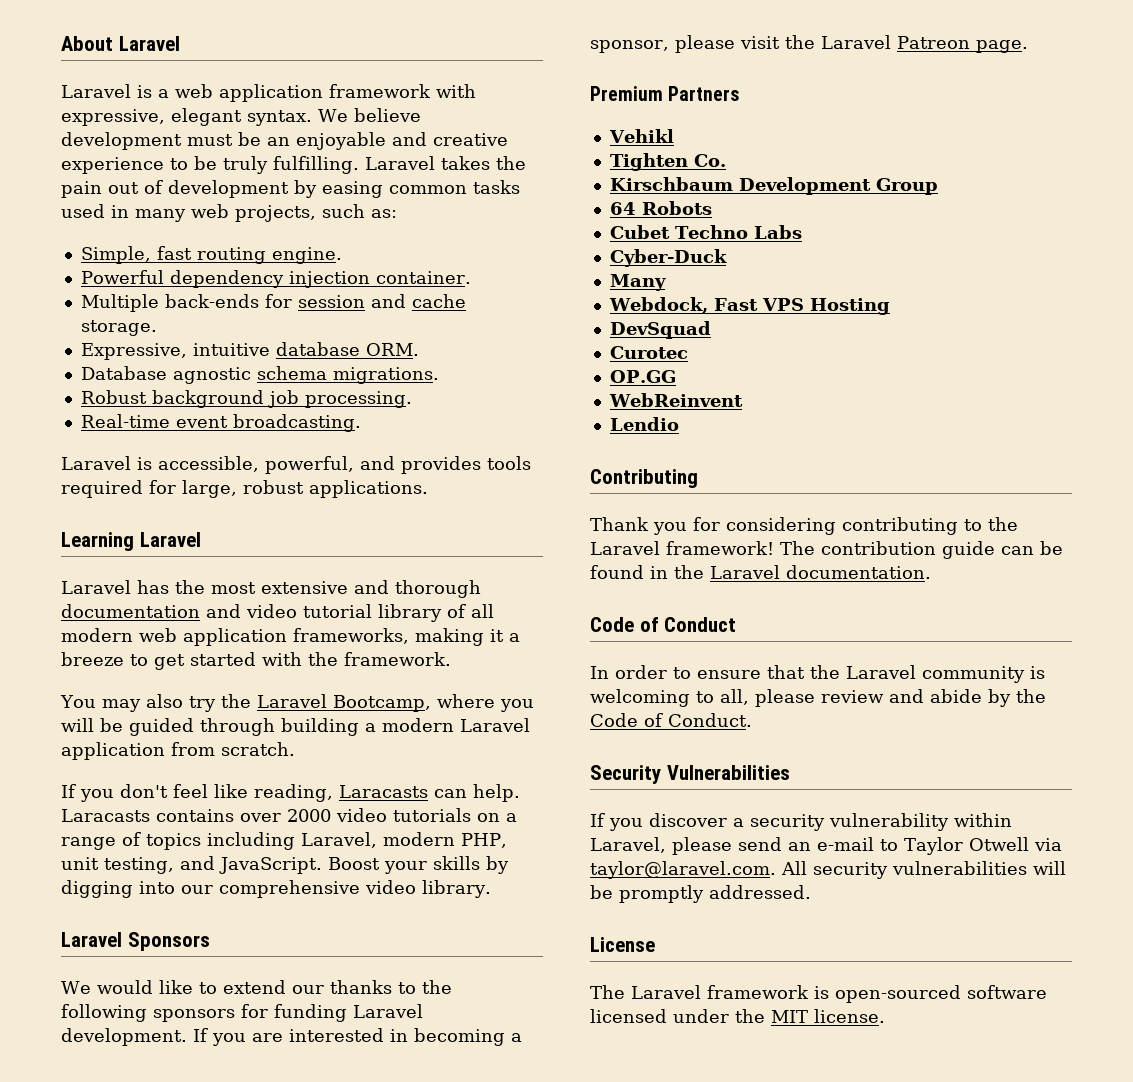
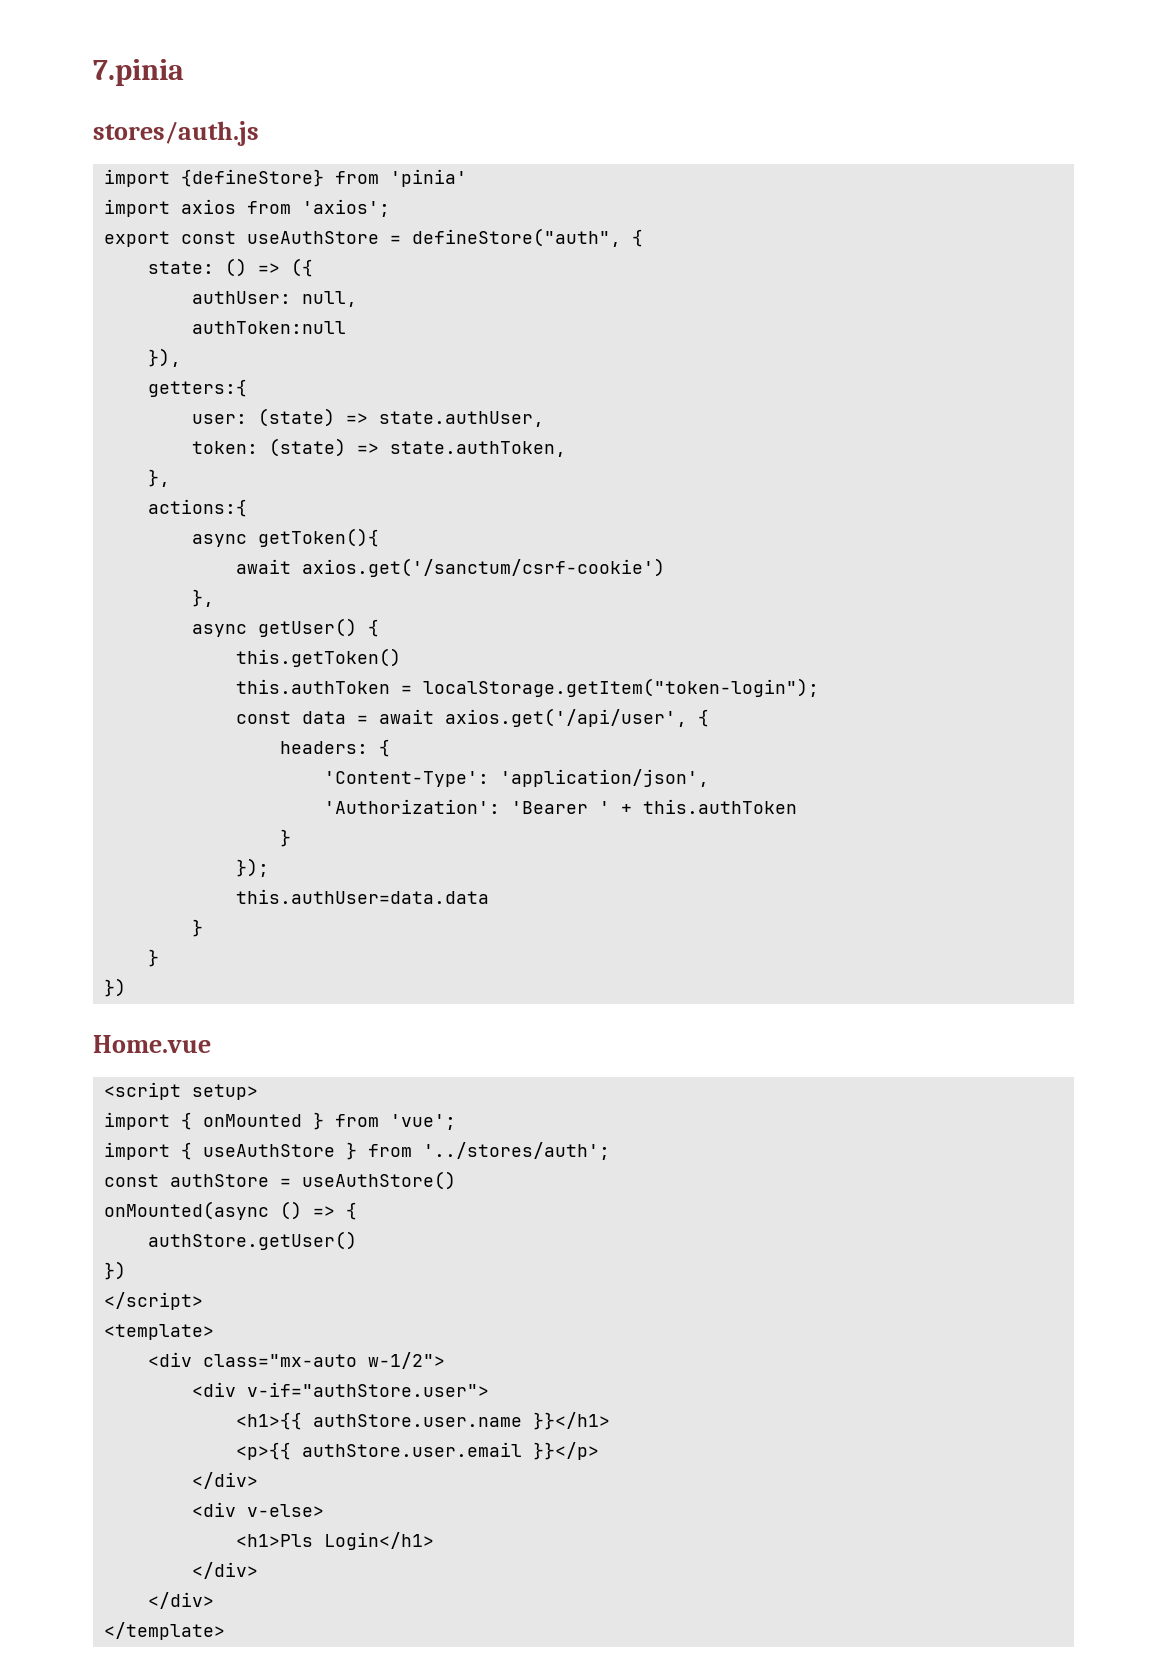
- About Laravel
- Laravel is a web application framework with expressive, elegant syntax. We believe development must be an enjoyable and creative experience to be truly fulfilling. Laravel takes the pain out of development by easing common tasks used in many web projects, such as:
- Simple, fast routing engine.
- Powerful dependency injection container.
- Multiple back-ends for session and cache storage.
- Expressive, intuitive database ORM.
- Database agnostic schema migrations.
- Robust background job processing.
- Real-time event broadcasting.
- Laravel is accessible, powerful, and provides tools required for large, robust applications.
- Learning Laravel
- Laravel has the most extensive and thorough documentation and video tutorial library of all modern web application frameworks, making it a breeze to get started with the framework.
- You may also try the Laravel Bootcamp, where you will be guided through building a modern Laravel application from scratch.
- If you don't feel like reading, Laracasts can help. Laracasts contains over 2000 video tutorials on a range of topics including Laravel, modern PHP, unit testing, and JavaScript. Boost your skills by digging into our comprehensive video library.
- Laravel Sponsors
- We would like to extend our thanks to the following sponsors for funding Laravel development. If you are interested in becoming a sponsor, please visit the Laravel Patreon page.
- Premium Partners
- Vehikl
- Tighten Co.
- Kirschbaum Development Group
- 64 Robots
- Cubet Techno Labs
- Cyber-Duck
- Many
- Webdock, Fast VPS Hosting
- DevSquad
- Curotec
- OP.GG
- WebReinvent
- Lendio
- Contributing
- Thank you for considering contributing to the Laravel framework! The contribution guide can be found in the Laravel documentation.
- Code of Conduct
- In order to ensure that the Laravel community is welcoming to all, please review and abide by the Code of Conduct.
- Security Vulnerabilities
- If you discover a security vulnerability within Laravel, please send an e-mail to Taylor Otwell via taylor@laravel.com. All security vulnerabilities will be promptly addressed.
- License
- The Laravel framework is open-sourced software licensed under the MIT license.
+ 7.pinia
+ stores/auth.js
+ import {defineStore} from 'pinia'
+ import axios from 'axios';
+ export const useAuthStore = defineStore("auth", {
+ state: () => ({
+ authUser: null,
+ authToken:null
+ }),
+ getters:{
+ user: (state) => state.authUser,
+ token: (state) => state.authToken,
+ },
+ actions:{
+ async getToken(){
+ await axios.get('/sanctum/csrf-cookie')
+ },
+ async getUser() {
+ this.getToken()
+ this.authToken = localStorage.getItem("token-login");
+ const data = await axios.get('/api/user', {
+ headers: {
+ 'Content-Type': 'application/json',
+ 'Authorization': 'Bearer ' + this.authToken
+ }
+ });
+ this.authUser=data.data
+ }
+ }
+ })
+ Home.vue
+ <script setup>
+ import { onMounted } from 'vue';
+ import { useAuthStore } from '../stores/auth';
+ const authStore = useAuthStore()
+ onMounted(async () => {
+ authStore.getUser()
+ })
+ </script>
+ <template>
+ <div class="mx-auto w-1/2">
+ <div v-if="authStore.user">
+ <h1>{{ authStore.user.name }}</h1>
+ <p>{{ authStore.user.email }}</p>
+ </div>
+ <div v-else>
+ <h1>Pls Login</h1>
+ </div>
+ </div>
+ </template>

